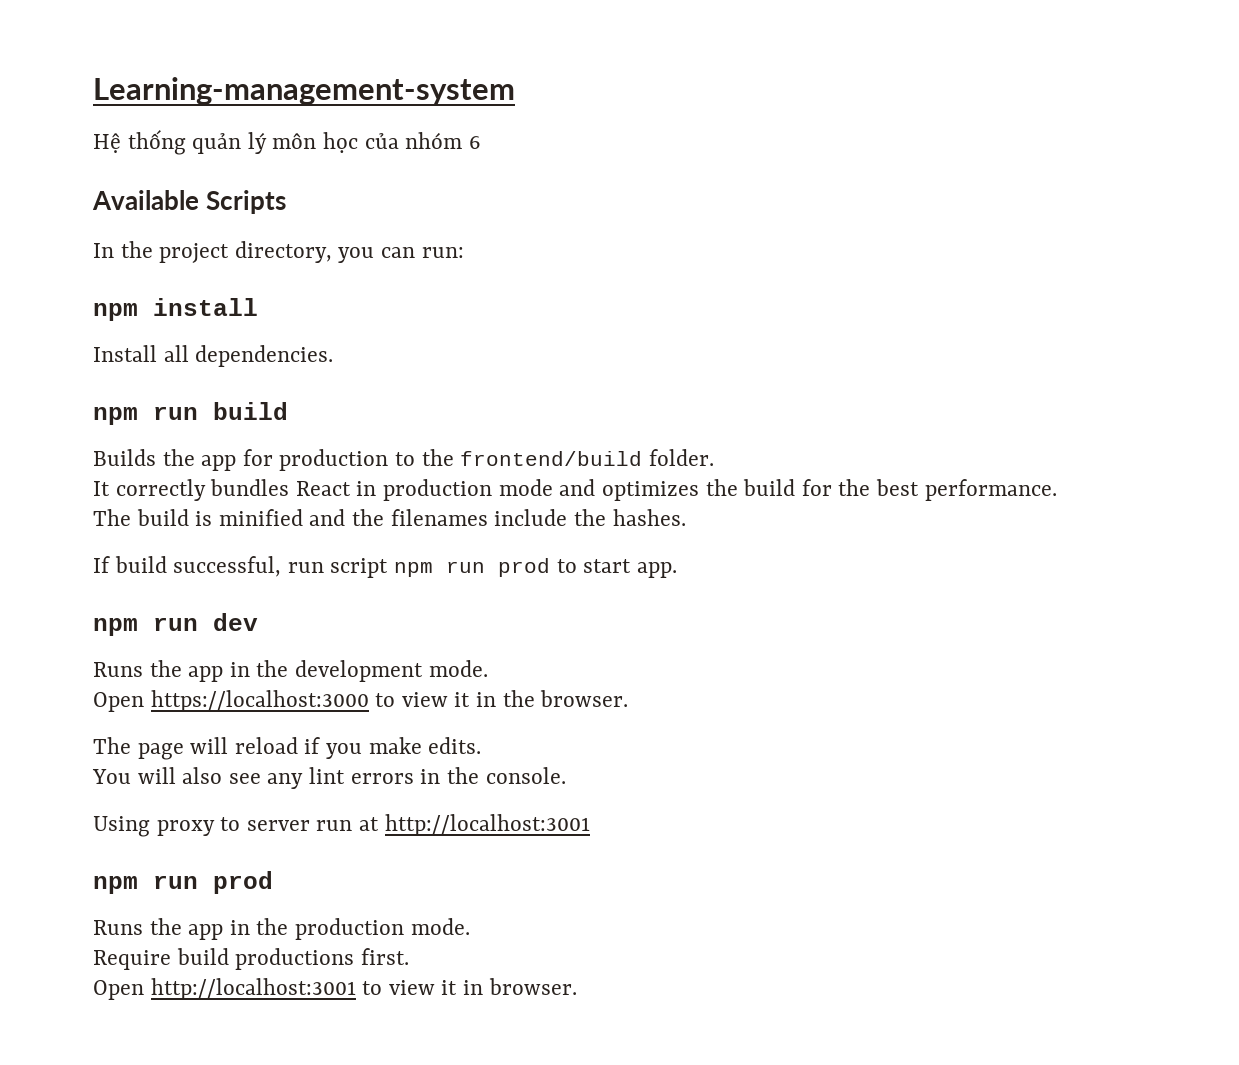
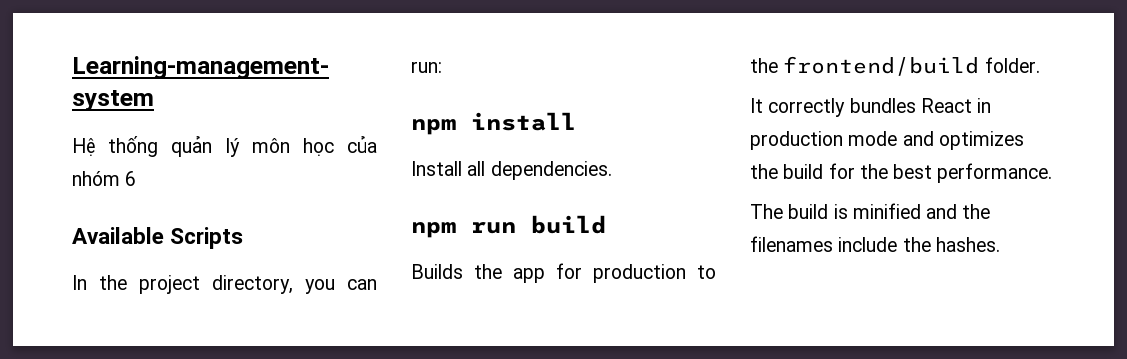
- If build successful, run script npm run prod to start app.
- npm run dev
- Runs the app in the development mode.
- Open https://localhost:3000 to view it in the browser.
- The page will reload if you make edits.
- You will also see any lint errors in the console.
- Using proxy to server run at http://localhost:3001
- npm run prod
- Runs the app in the production mode.
- Require build productions first.
- Open http://localhost:3001 to view it in browser.

